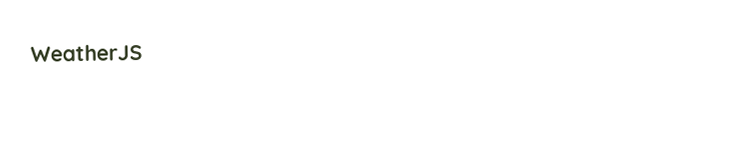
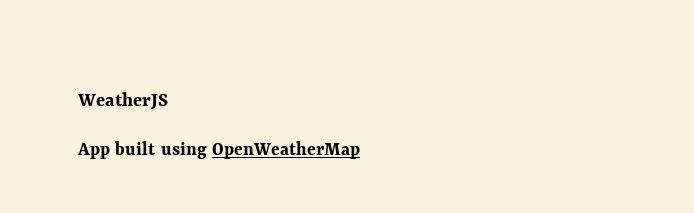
+ App built using OpenWeatherMap

